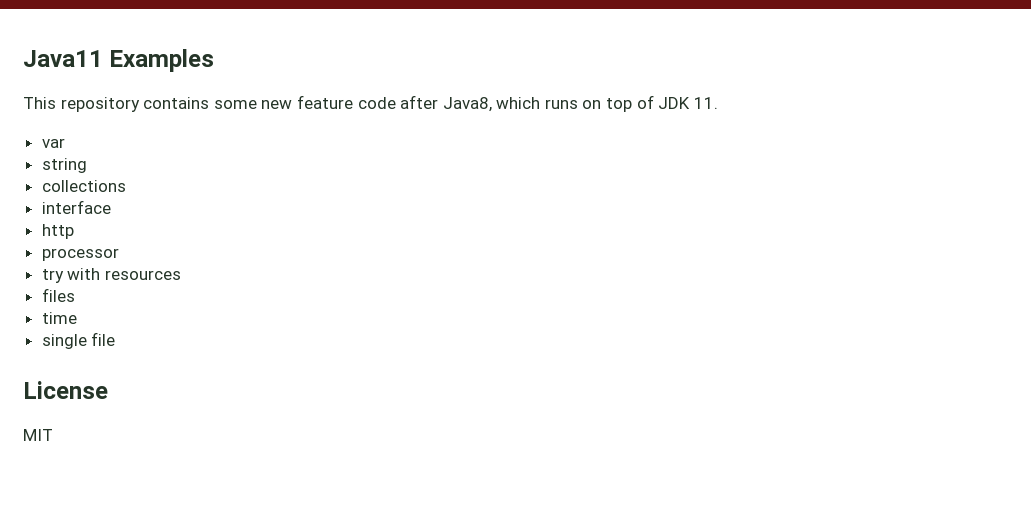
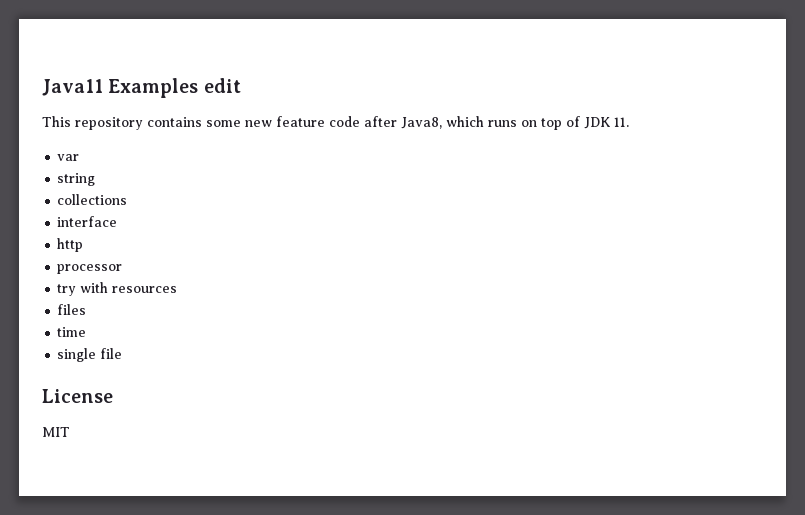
- Java11 Examples
+ Java11 Examples edit

